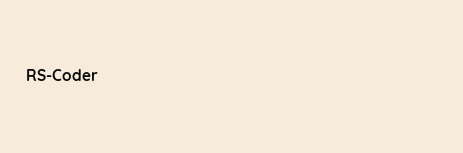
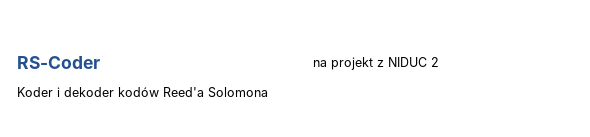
+ Koder i dekoder kodów Reed'a Solomona na projekt z NIDUC 2

